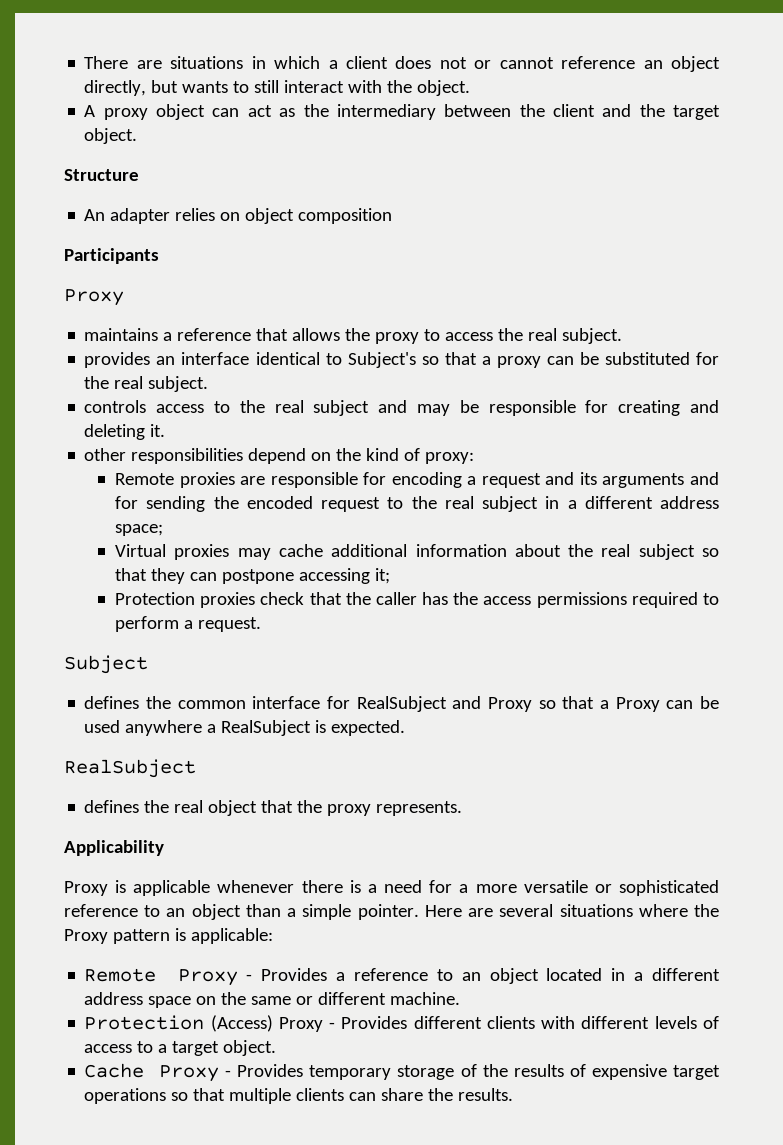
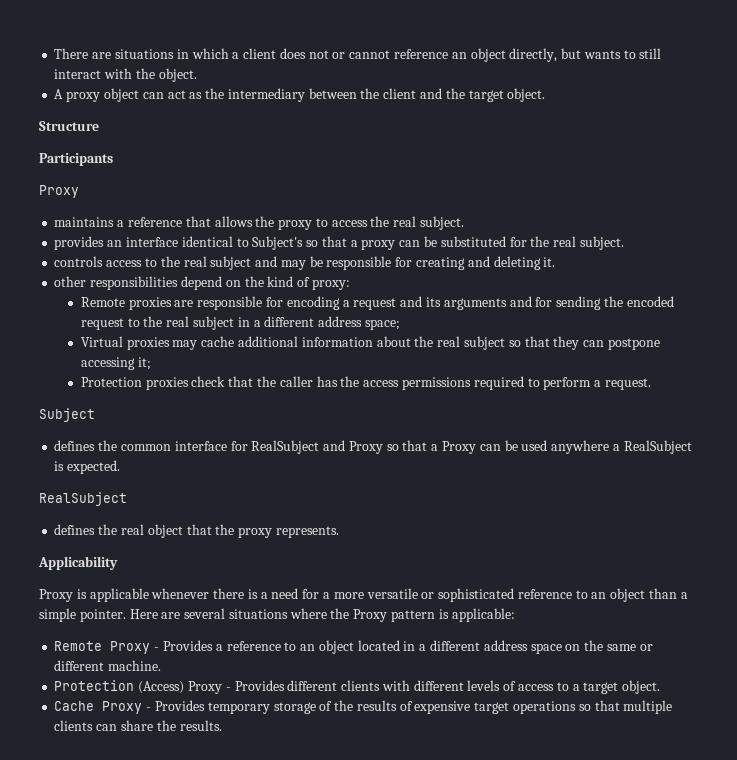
- An adapter relies on object composition

